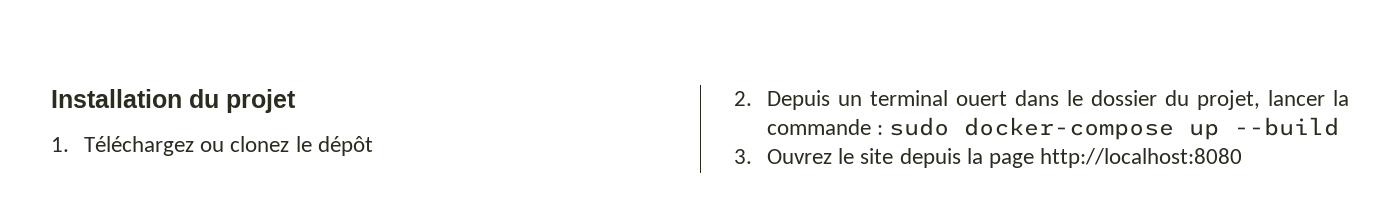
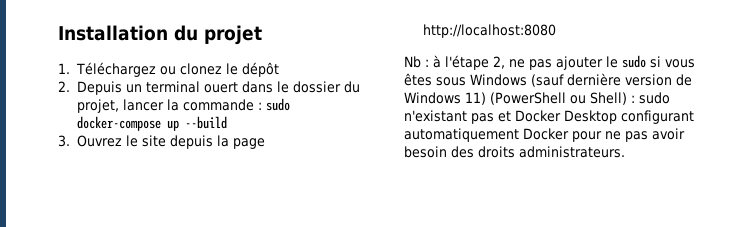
+ Nb : à l'étape 2, ne pas ajouter le sudo si vous êtes sous Windows (sauf dernière version de Windows 11) (PowerShell ou Shell) : sudo n'existant pas et Docker Desktop configurant automatiquement Docker pour ne pas avoir besoin des droits administrateurs.

